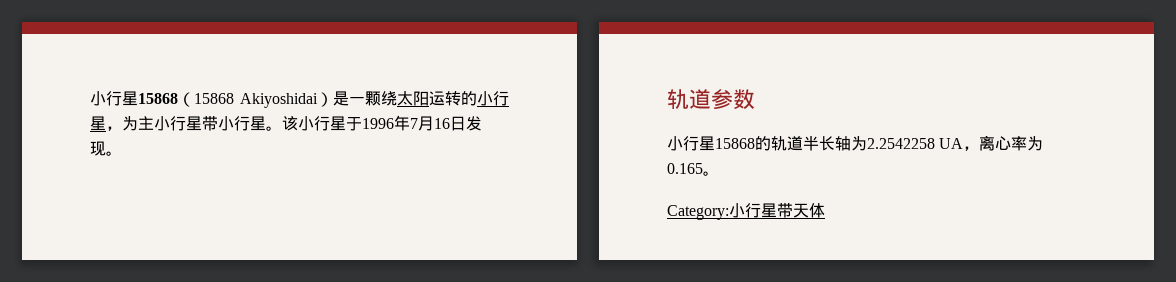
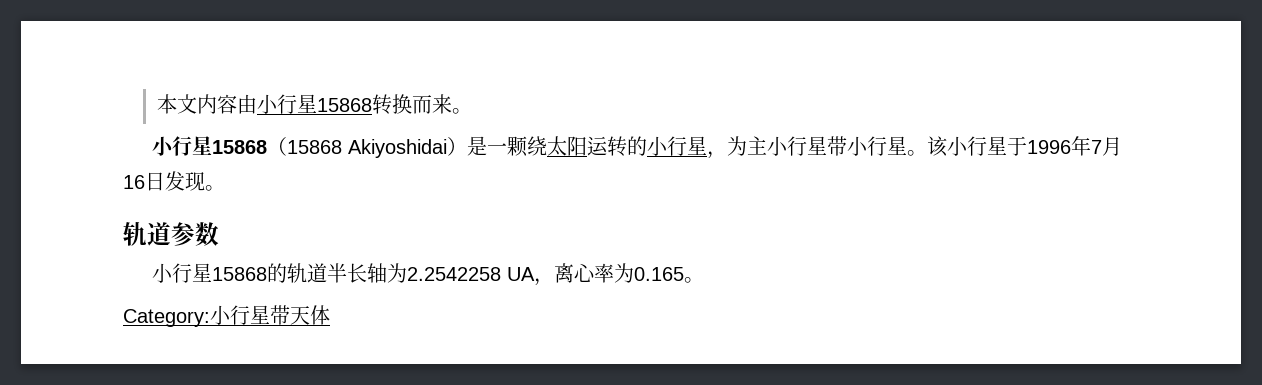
+ 本文内容由小行星15868转换而来。

